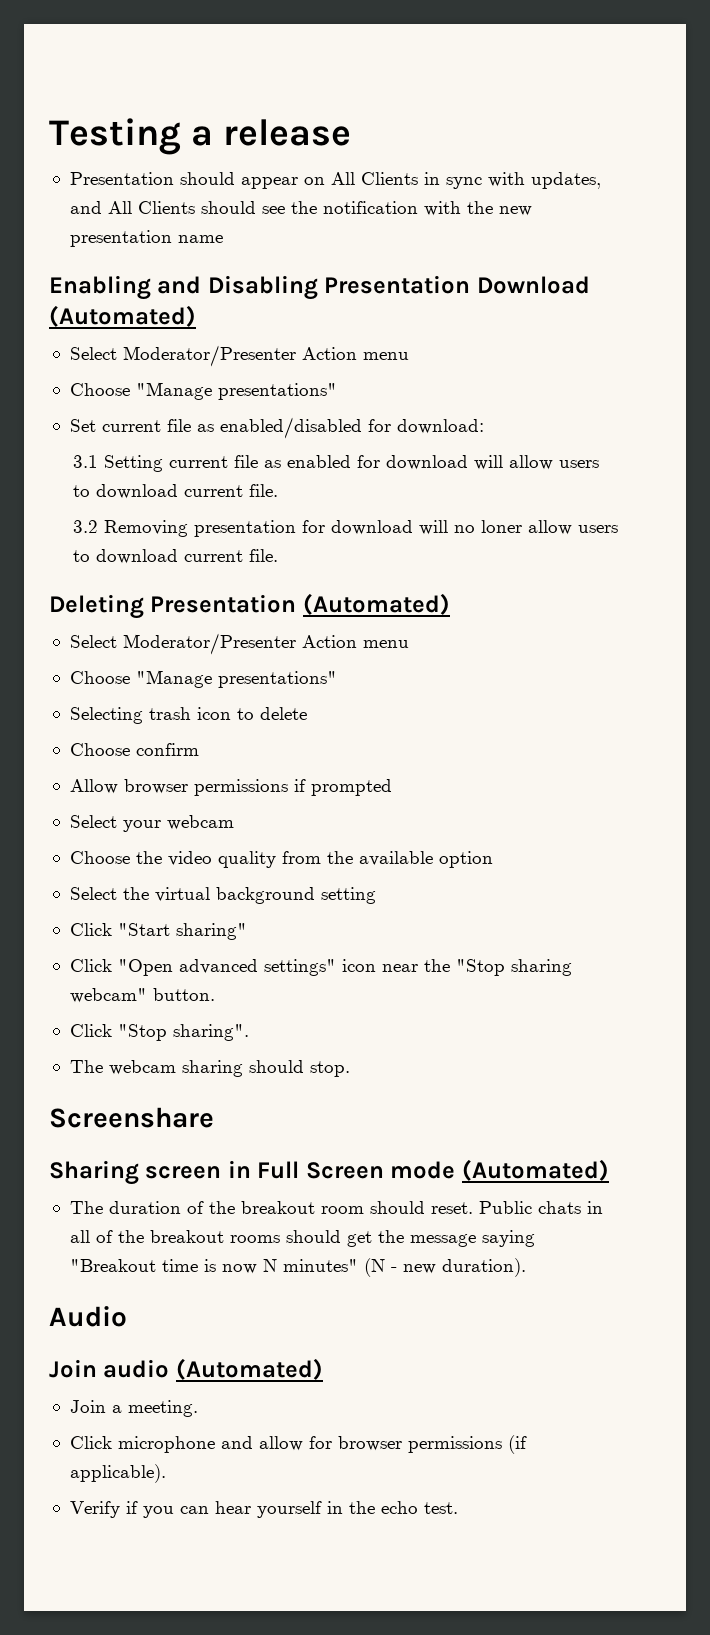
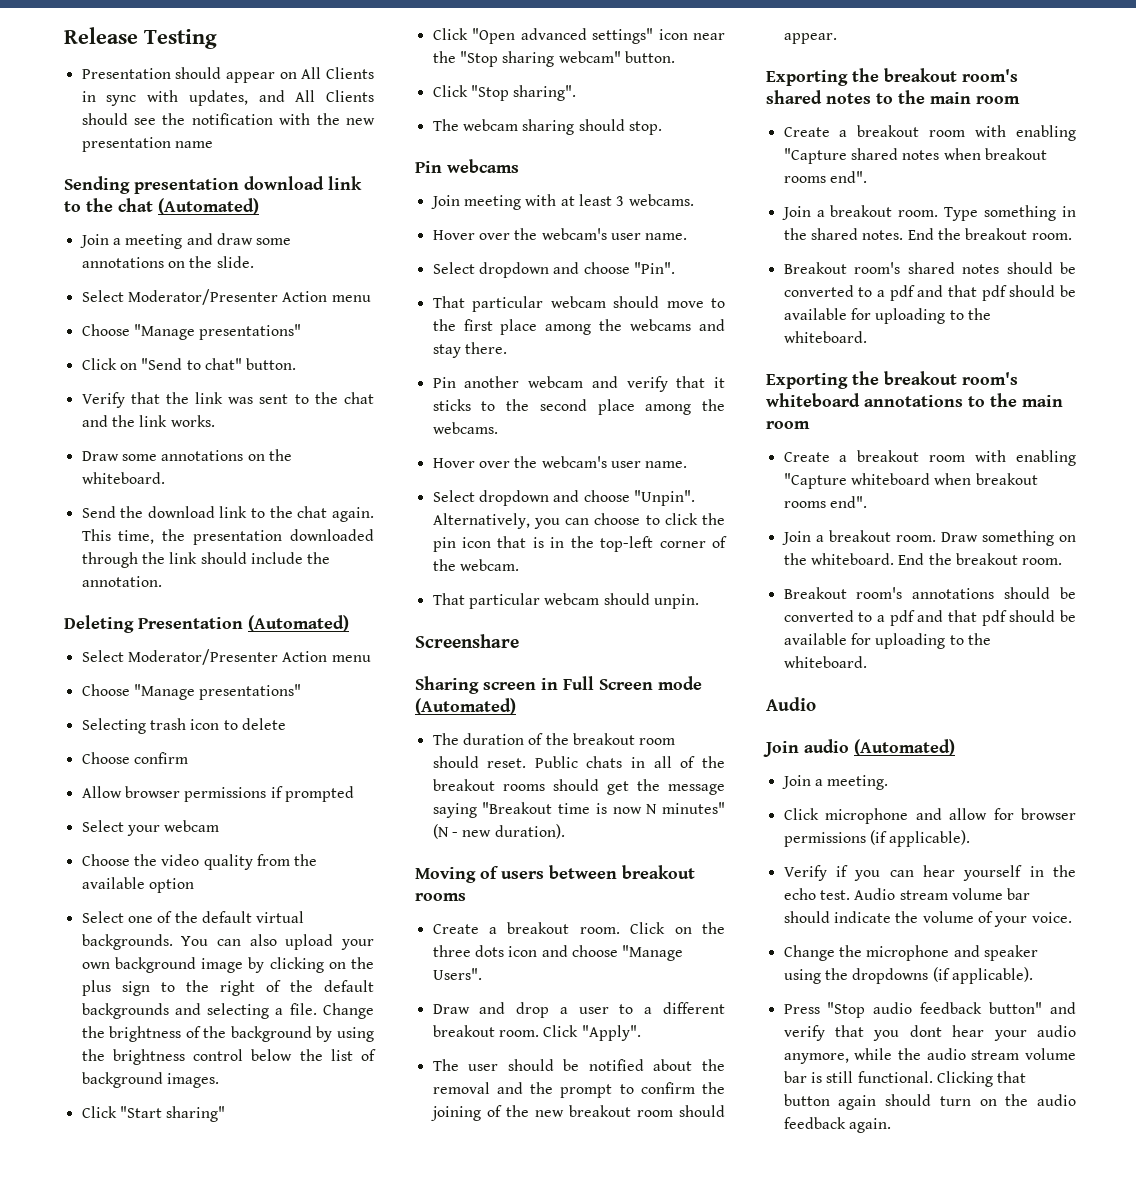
- Testing a release
+ Release Testing
- Enabling and Disabling Presentation Download (Automated)
+ Sending presentation download link to the chat (Automated)
+ Join a meeting and draw some annotations on the slide.
  Select Moderator/Presenter Action menu
  Choose "Manage presentations"
- Set current file as enabled/disabled for download:
- 3.1 Setting current file as enabled for download will allow users to download current file.
- 3.2 Removing presentation for download will no loner allow users to download current file.
+ Click on "Send to chat" button.
+ Verify that the link was sent to the chat and the link works.
+ Draw some annotations on the whiteboard.
+ Send the download link to the chat again. This time, the presentation downloaded through the link should include the annotation.
- Select the virtual background setting
+ Select one of the default virtual backgrounds. You can also upload your own background image by clicking on the plus sign to the right of the default backgrounds and selecting a file. Change the brightness of the background by using the brightness control below the list of background images.
+ Pin webcams
+ Join meeting with at least 3 webcams.
+ Hover over the webcam's user name.
+ Select dropdown and choose "Pin".
+ That particular webcam should move to the first place among the webcams and stay there.
+ Pin another webcam and verify that it sticks to the second place among the webcams.
+ Hover over the webcam's user name.
+ Select dropdown and choose "Unpin". Alternatively, you can choose to click the pin icon that is in the top-left corner of the webcam.
+ That particular webcam should unpin.
+ Moving of users between breakout rooms
+ Create a breakout room. Click on the three dots icon and choose "Manage Users".
+ Draw and drop a user to a different breakout room. Click "Apply".
+ The user should be notified about the removal and the prompt to confirm the joining of the new breakout room should appear.
+ Exporting the breakout room's shared notes to the main room
+ Create a breakout room with enabling "Capture shared notes when breakout rooms end".
+ Join a breakout room. Type something in the shared notes. End the breakout room.
+ Breakout room's shared notes should be converted to a pdf and that pdf should be available for uploading to the whiteboard.
+ Exporting the breakout room's whiteboard annotations to the main room
+ Create a breakout room with enabling "Capture whiteboard when breakout rooms end".
+ Join a breakout room. Draw something on the whiteboard. End the breakout room.
+ Breakout room's annotations should be converted to a pdf and that pdf should be available for uploading to the whiteboard.
+ Audio stream volume bar should indicate the volume of your voice.
+ Change the microphone and speaker using the dropdowns (if applicable).
+ Press "Stop audio feedback button" and verify that you dont hear your audio anymore, while the audio stream volume bar is still functional. Clicking that button again should turn on the audio feedback again.

